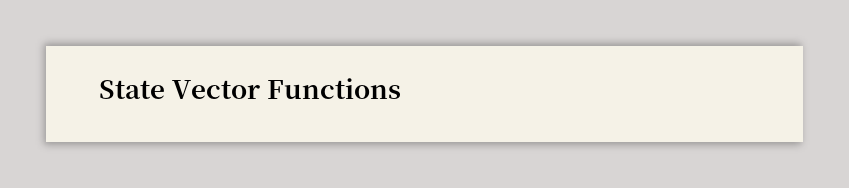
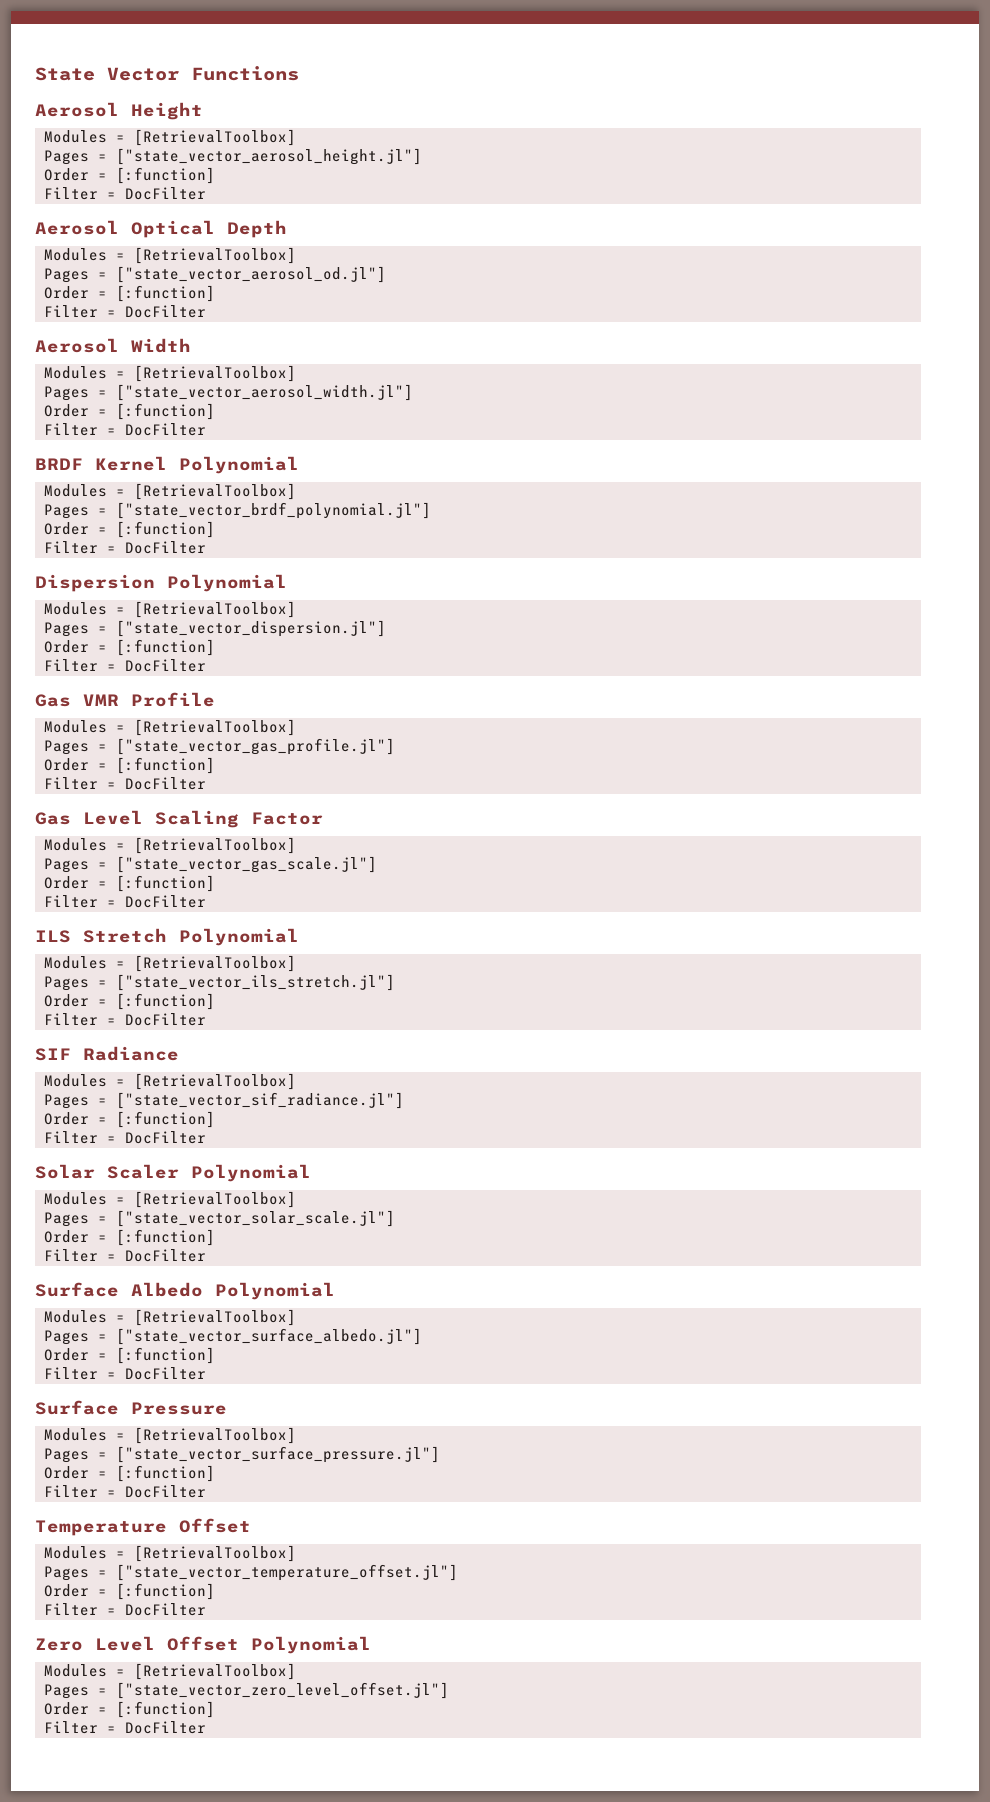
+ Aerosol Height
+ Modules = [RetrievalToolbox]
+ Pages = ["state_vector_aerosol_height.jl"]
+ Order = [:function]
+ Filter = DocFilter
+ Aerosol Optical Depth
+ Modules = [RetrievalToolbox]
+ Pages = ["state_vector_aerosol_od.jl"]
+ Order = [:function]
+ Filter = DocFilter
+ Aerosol Width
+ Modules = [RetrievalToolbox]
+ Pages = ["state_vector_aerosol_width.jl"]
+ Order = [:function]
+ Filter = DocFilter
+ BRDF Kernel Polynomial
+ Modules = [RetrievalToolbox]
+ Pages = ["state_vector_brdf_polynomial.jl"]
+ Order = [:function]
+ Filter = DocFilter
+ Dispersion Polynomial
+ Modules = [RetrievalToolbox]
+ Pages = ["state_vector_dispersion.jl"]
+ Order = [:function]
+ Filter = DocFilter
+ Gas VMR Profile
+ Modules = [RetrievalToolbox]
+ Pages = ["state_vector_gas_profile.jl"]
+ Order = [:function]
+ Filter = DocFilter
+ Gas Level Scaling Factor
+ Modules = [RetrievalToolbox]
+ Pages = ["state_vector_gas_scale.jl"]
+ Order = [:function]
+ Filter = DocFilter
+ ILS Stretch Polynomial
+ Modules = [RetrievalToolbox]
+ Pages = ["state_vector_ils_stretch.jl"]
+ Order = [:function]
+ Filter = DocFilter
+ SIF Radiance
+ Modules = [RetrievalToolbox]
+ Pages = ["state_vector_sif_radiance.jl"]
+ Order = [:function]
+ Filter = DocFilter
+ Solar Scaler Polynomial
+ Modules = [RetrievalToolbox]
+ Pages = ["state_vector_solar_scale.jl"]
+ Order = [:function]
+ Filter = DocFilter
+ Surface Albedo Polynomial
+ Modules = [RetrievalToolbox]
+ Pages = ["state_vector_surface_albedo.jl"]
+ Order = [:function]
+ Filter = DocFilter
+ Surface Pressure
+ Modules = [RetrievalToolbox]
+ Pages = ["state_vector_surface_pressure.jl"]
+ Order = [:function]
+ Filter = DocFilter
+ Temperature Offset
+ Modules = [RetrievalToolbox]
+ Pages = ["state_vector_temperature_offset.jl"]
+ Order = [:function]
+ Filter = DocFilter
+ Zero Level Offset Polynomial
+ Modules = [RetrievalToolbox]
+ Pages = ["state_vector_zero_level_offset.jl"]
+ Order = [:function]
+ Filter = DocFilter

